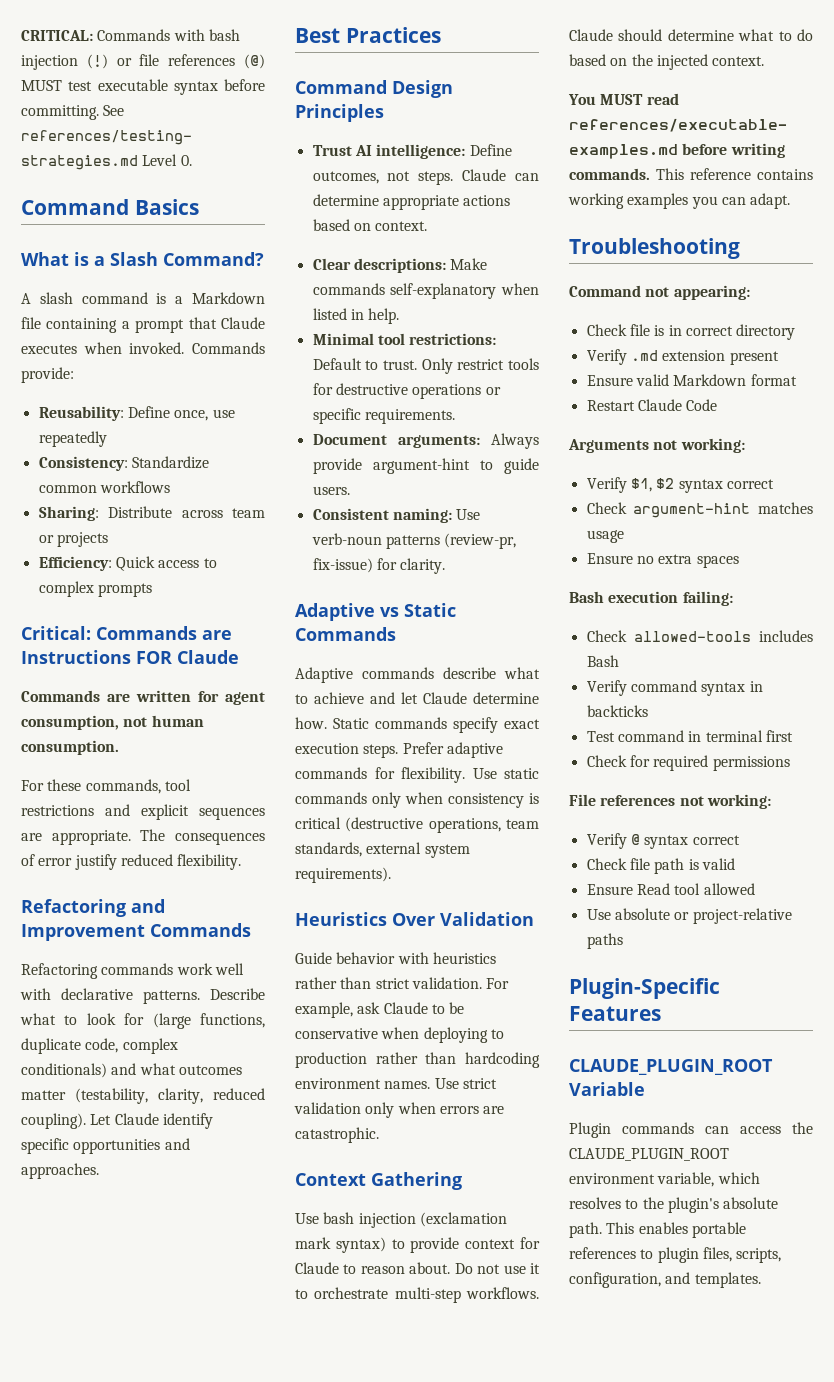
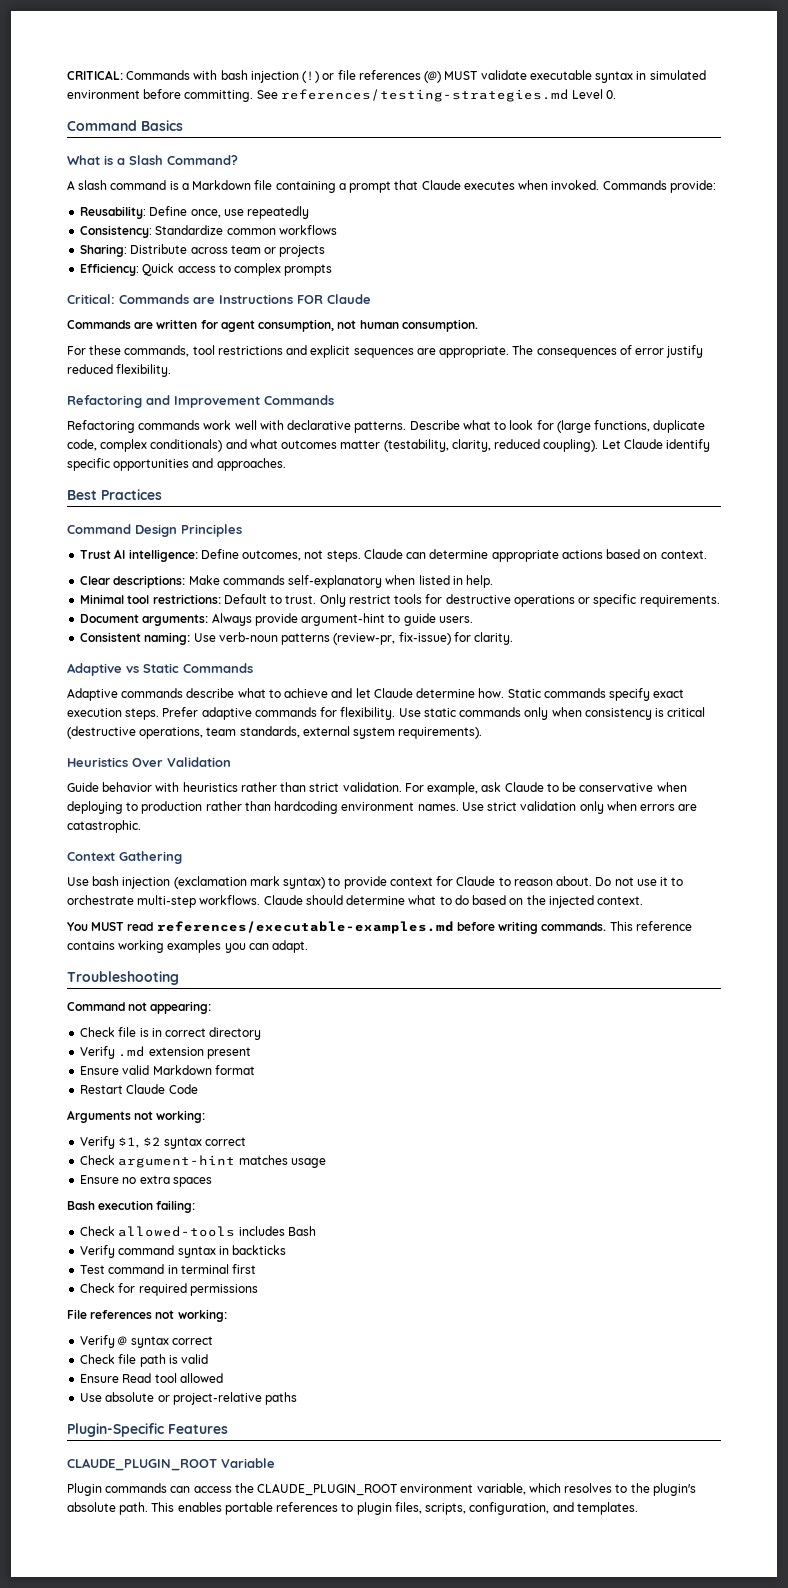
- CRITICAL: Commands with bash injection (!) or file references (@) MUST test executable syntax before committing.
+ CRITICAL: Commands with bash injection (!) or file references (@) MUST validate executable syntax in simulated environment before committing.

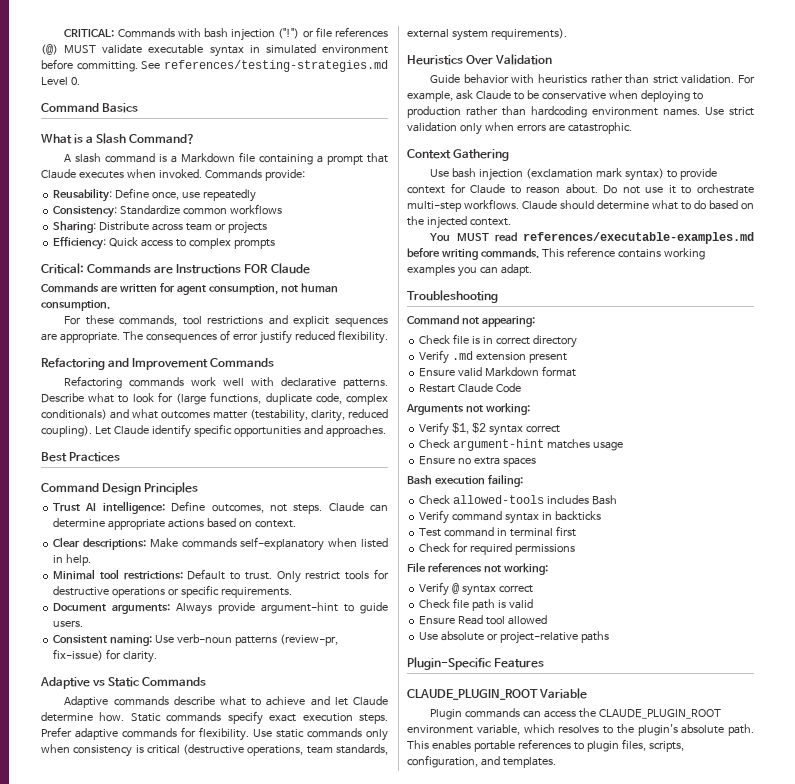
- CRITICAL: Commands with bash injection (!) or file references (@) MUST validate executable syntax in simulated environment before committing.
+ CRITICAL: Commands with bash injection ("!") or file references (@) MUST validate executable syntax in simulated environment before committing.

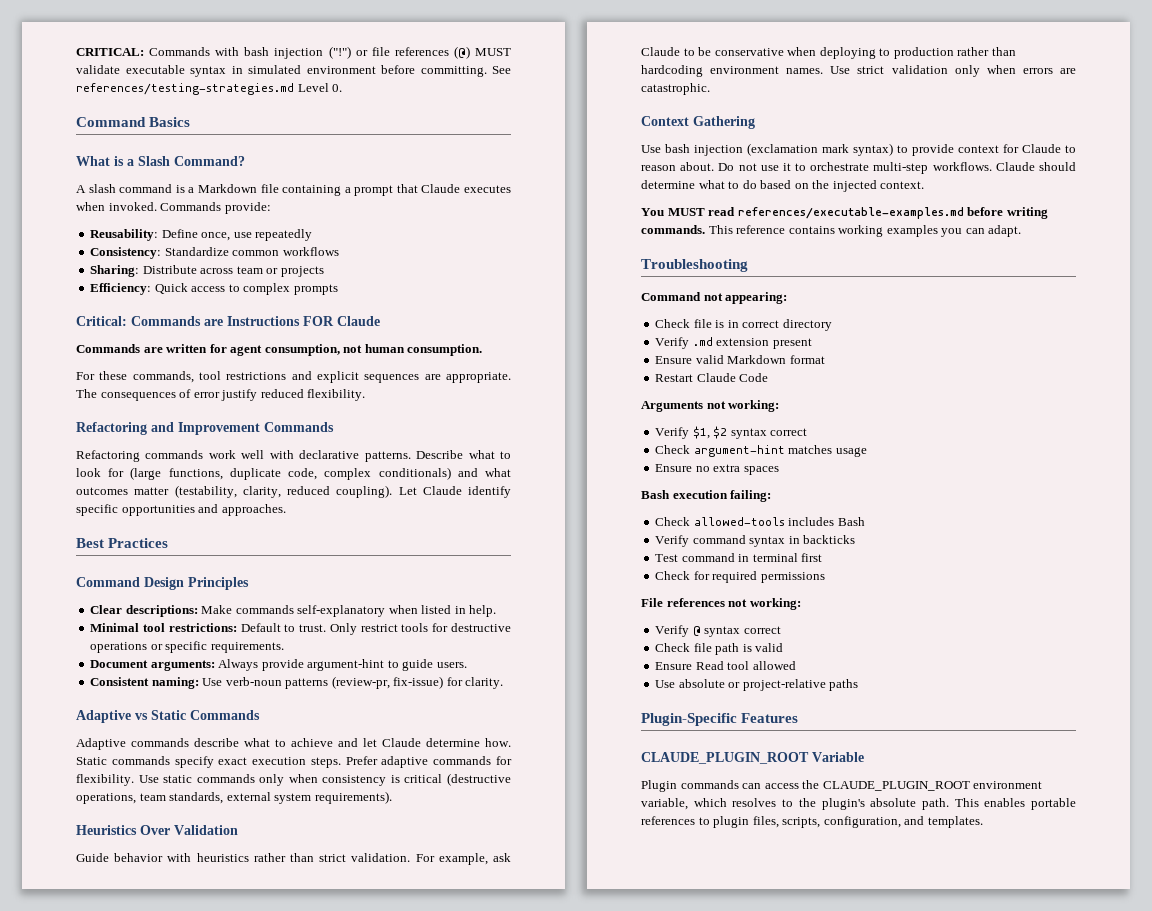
- Trust AI intelligence: Define outcomes, not steps. Claude can determine appropriate actions based on context.

